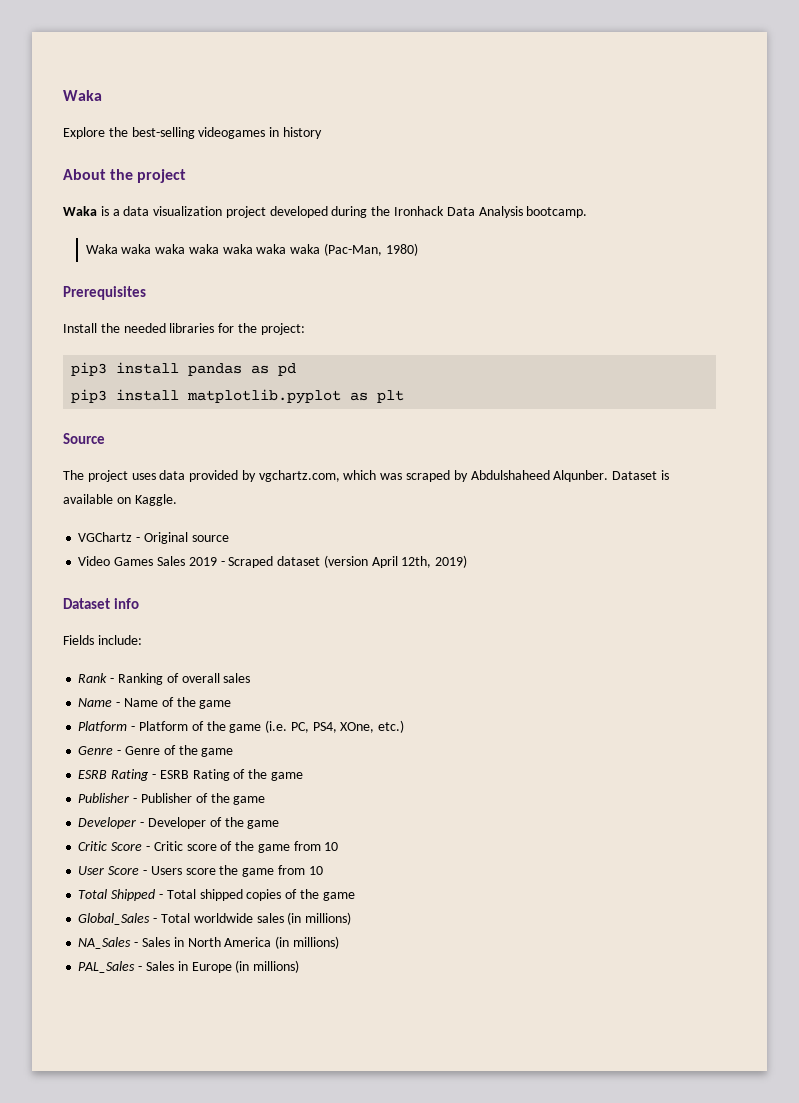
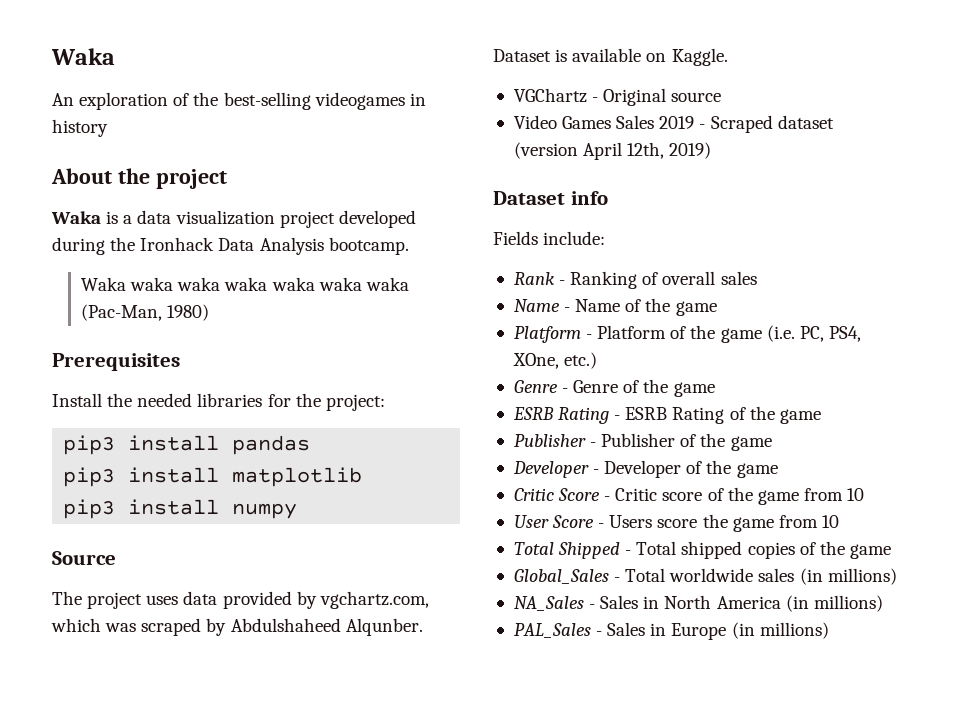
- Explore the best-selling videogames in history
+ An exploration of the best-selling videogames in history
- pip3 install pandas as pd
- pip3 install matplotlib.pyplot as plt
+ pip3 install pandas
+ pip3 install matplotlib
+ pip3 install numpy

